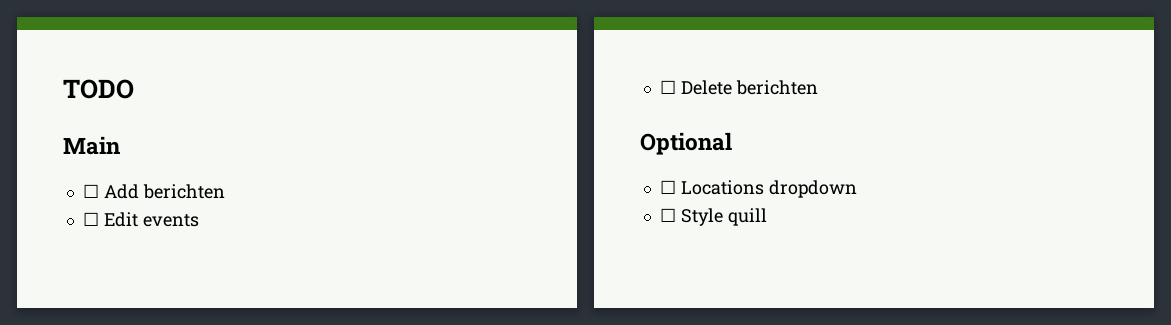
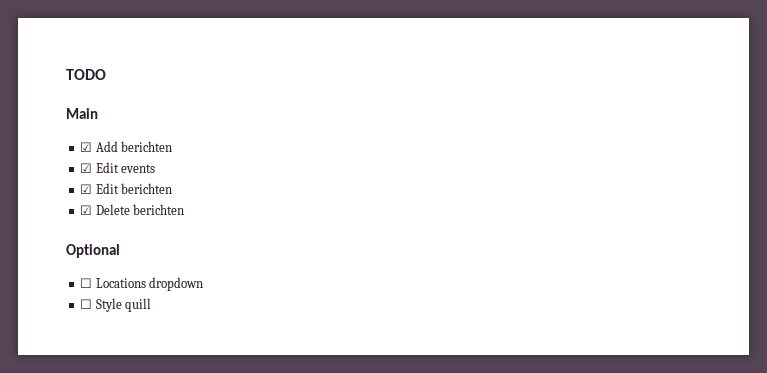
- ☐ Add berichten
+ ☑ Add berichten
- ☐ Edit events
+ ☑ Edit events
- ☐ Delete berichten
+ ☑ Edit berichten
+ ☑ Delete berichten

